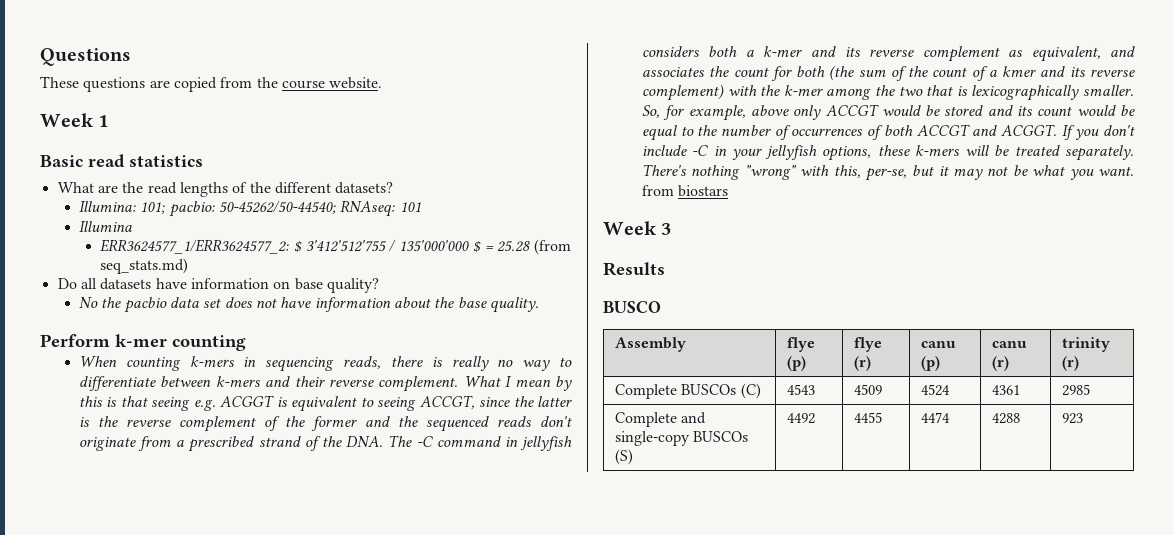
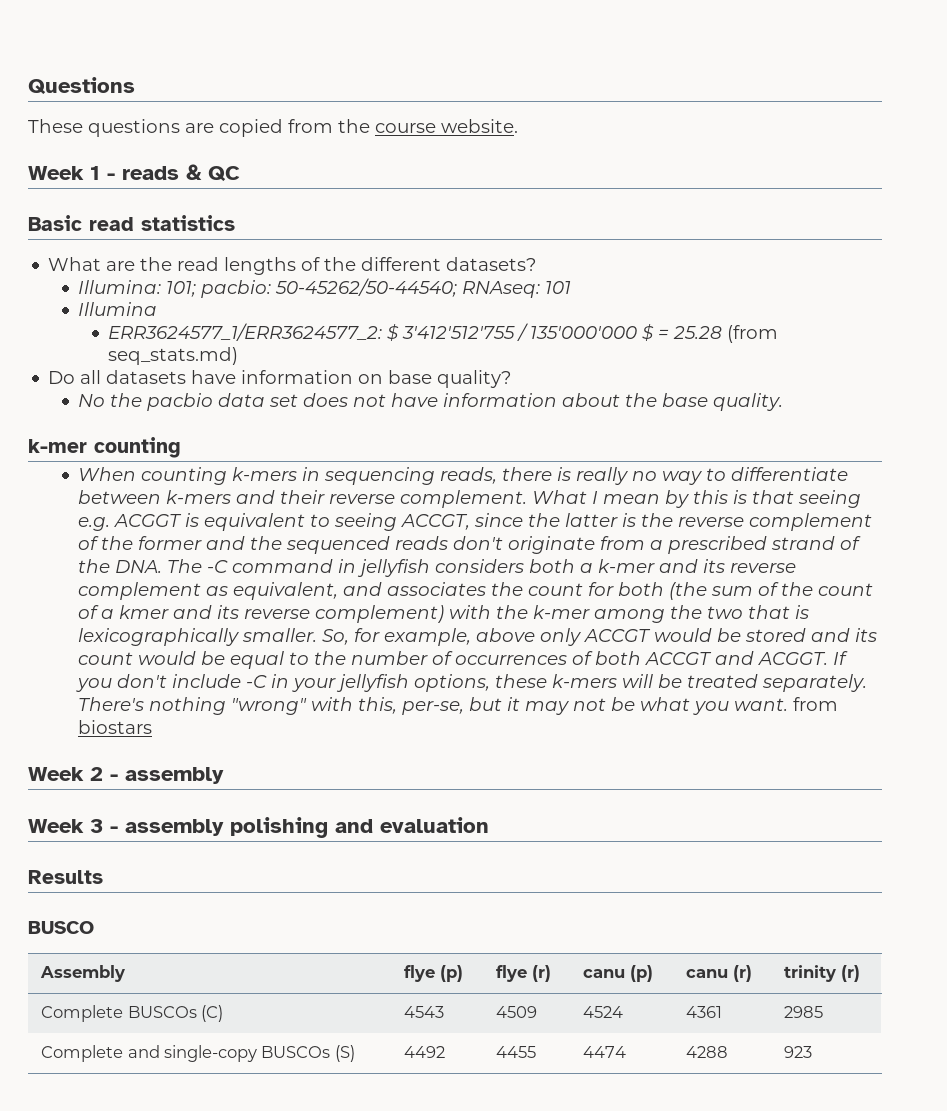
- Week 1
+ Week 1 - reads & QC
- Perform k-mer counting
+ k-mer counting
- Week 3
+ Week 2 - assembly
+ Week 3 - assembly polishing and evaluation

